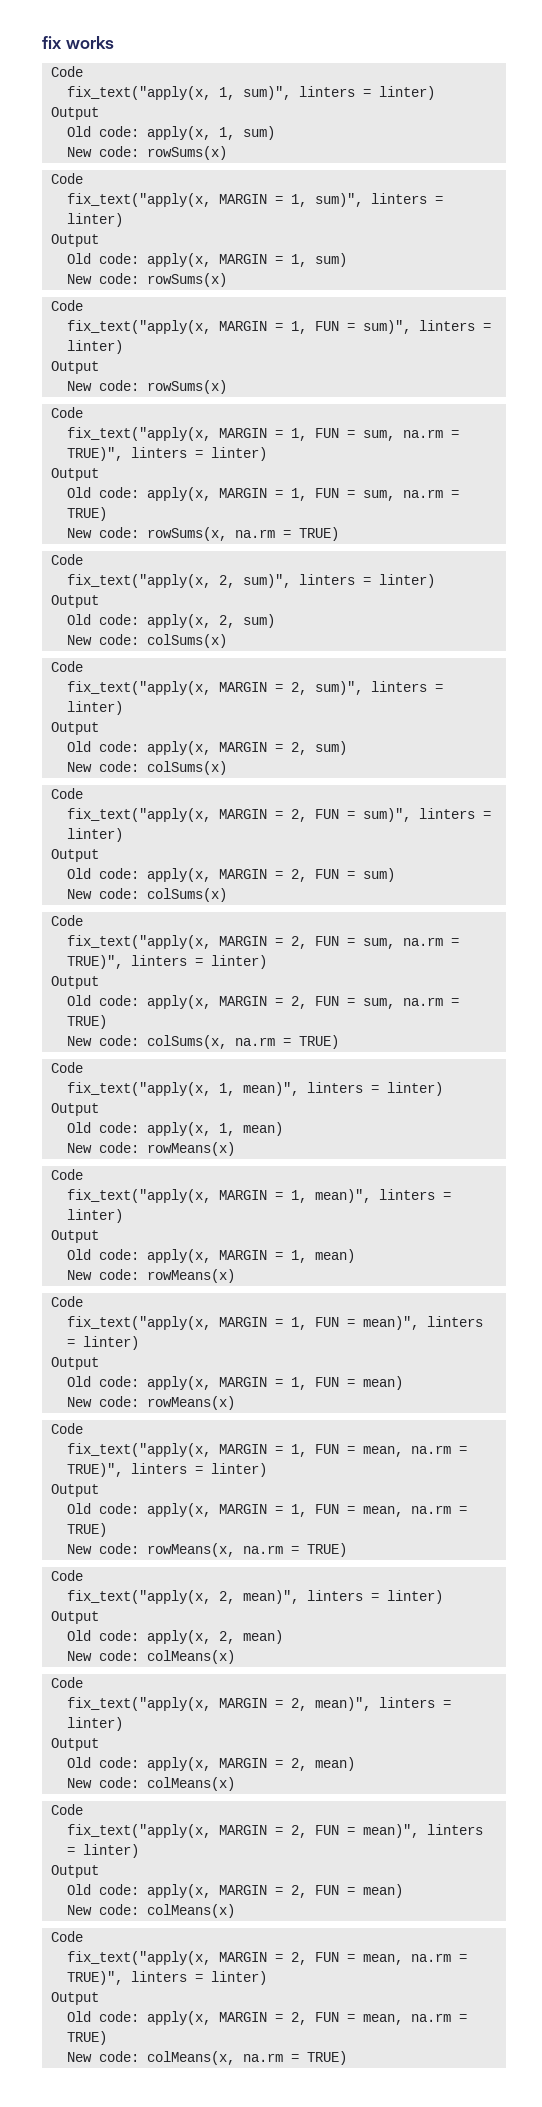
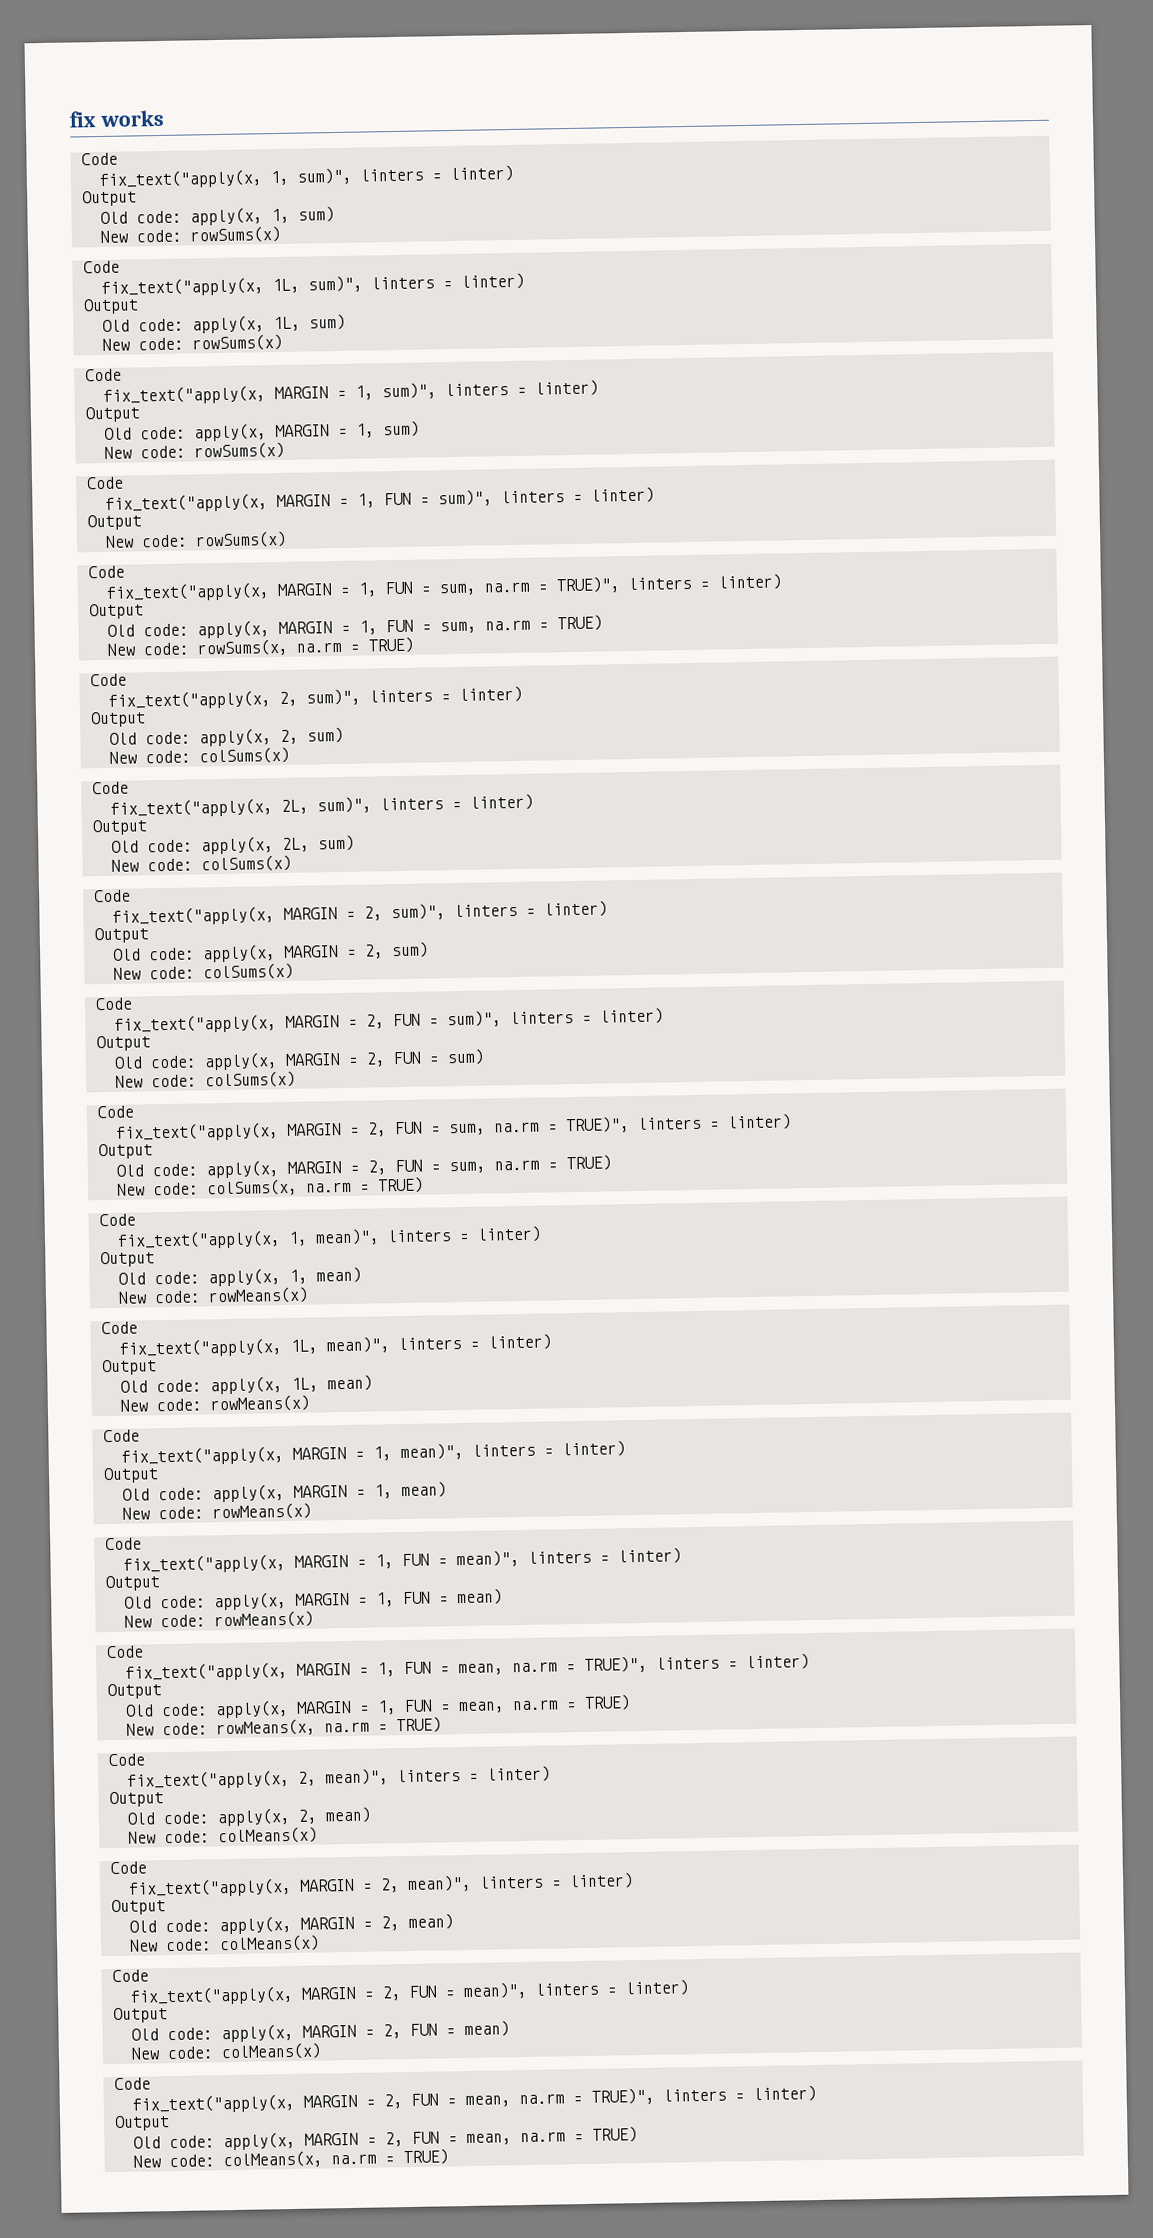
+ fix_text("apply(x, 1L, sum)", linters = linter)
+ Output
+ Old code: apply(x, 1L, sum)
+ New code: rowSums(x)
+ Code
+ fix_text("apply(x, 2L, sum)", linters = linter)
+ Output
+ Old code: apply(x, 2L, sum)
+ New code: colSums(x)
+ Code
+ fix_text("apply(x, 1L, mean)", linters = linter)
+ Output
+ Old code: apply(x, 1L, mean)
+ New code: rowMeans(x)
+ Code

